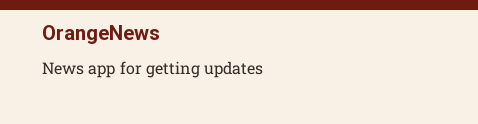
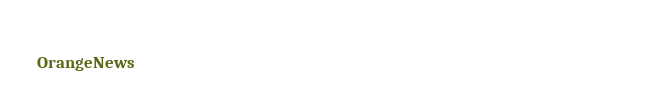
- News app for getting updates

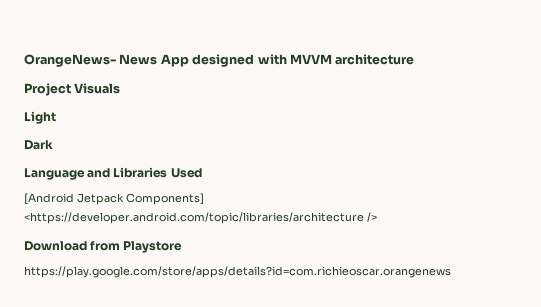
- OrangeNews
+ OrangeNews- News App designed with MVVM architecture
+ Project Visuals
+ Light
+ Dark
+ Language and Libraries Used
+ [Android Jetpack Components] <https://developer.android.com/topic/libraries/architecture />
+ Download from Playstore
+ https://play.google.com/store/apps/details?id=com.richieoscar.orangenews

